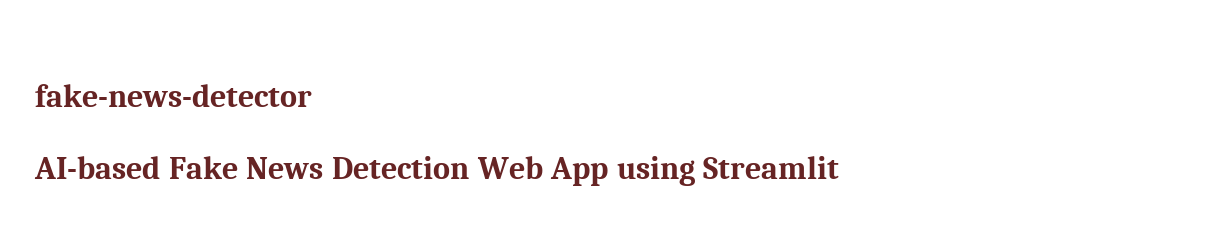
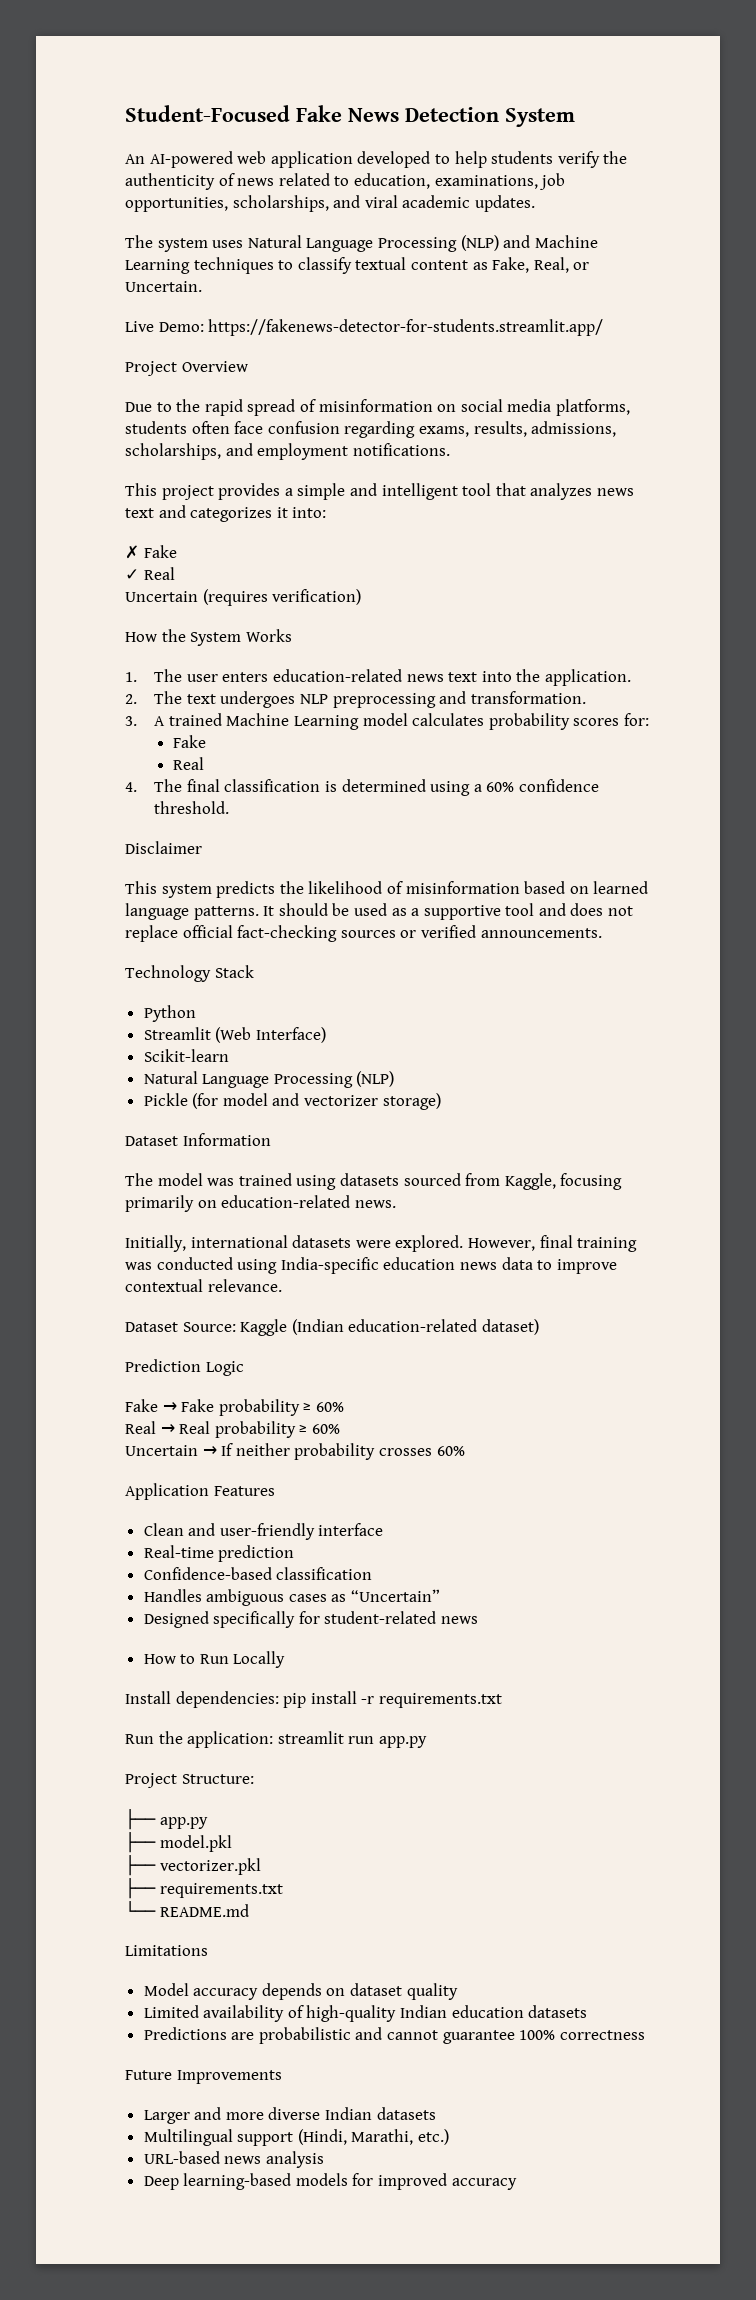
- fake-news-detector
- AI-based Fake News Detection Web App using Streamlit
+ Student-Focused Fake News Detection System
+ An AI-powered web application developed to help students verify the authenticity of news related to education, examinations, job opportunities, scholarships, and viral academic updates.
+ The system uses Natural Language Processing (NLP) and Machine Learning techniques to classify textual content as Fake, Real, or Uncertain.
+ Live Demo: https://fakenews-detector-for-students.streamlit.app/
+ Project Overview
+ Due to the rapid spread of misinformation on social media platforms, students often face confusion regarding exams, results, admissions, scholarships, and employment notifications.
+ This project provides a simple and intelligent tool that analyzes news text and categorizes it into:
+ ✗ Fake
+ ✓ Real
+ Uncertain (requires verification)
+ How the System Works
+ 1. The user enters education-related news text into the application.
+ 2. The text undergoes NLP preprocessing and transformation.
+ 3. A trained Machine Learning model calculates probability scores for:
+ Fake
+ Real
+ 4. The final classification is determined using a 60% confidence threshold.
+ Disclaimer
+ This system predicts the likelihood of misinformation based on learned language patterns. It should be used as a supportive tool and does not replace official fact-checking sources or verified announcements.
+ Technology Stack
+ Python
+ Streamlit (Web Interface)
+ Scikit-learn
+ Natural Language Processing (NLP)
+ Pickle (for model and vectorizer storage)
+ Dataset Information
+ The model was trained using datasets sourced from Kaggle, focusing primarily on education-related news.
+ Initially, international datasets were explored. However, final training was conducted using India-specific education news data to improve contextual relevance.
+ Dataset Source: Kaggle (Indian education-related dataset)
+ Prediction Logic
+ Fake → Fake probability ≥ 60%
+ Real → Real probability ≥ 60%
+ Uncertain → If neither probability crosses 60%
+ Application Features
+ Clean and user-friendly interface
+ Real-time prediction
+ Confidence-based classification
+ Handles ambiguous cases as “Uncertain”
+ Designed specifically for student-related news
+ How to Run Locally
+ Install dependencies: pip install -r requirements.txt
+ Run the application: streamlit run app.py
+ Project Structure:
+ ├── app.py
+ ├── model.pkl
+ ├── vectorizer.pkl
+ ├── requirements.txt
+ └── README.md
+ Limitations
+ Model accuracy depends on dataset quality
+ Limited availability of high-quality Indian education datasets
+ Predictions are probabilistic and cannot guarantee 100% correctness
+ Future Improvements
+ Larger and more diverse Indian datasets
+ Multilingual support (Hindi, Marathi, etc.)
+ URL-based news analysis
+ Deep learning-based models for improved accuracy

